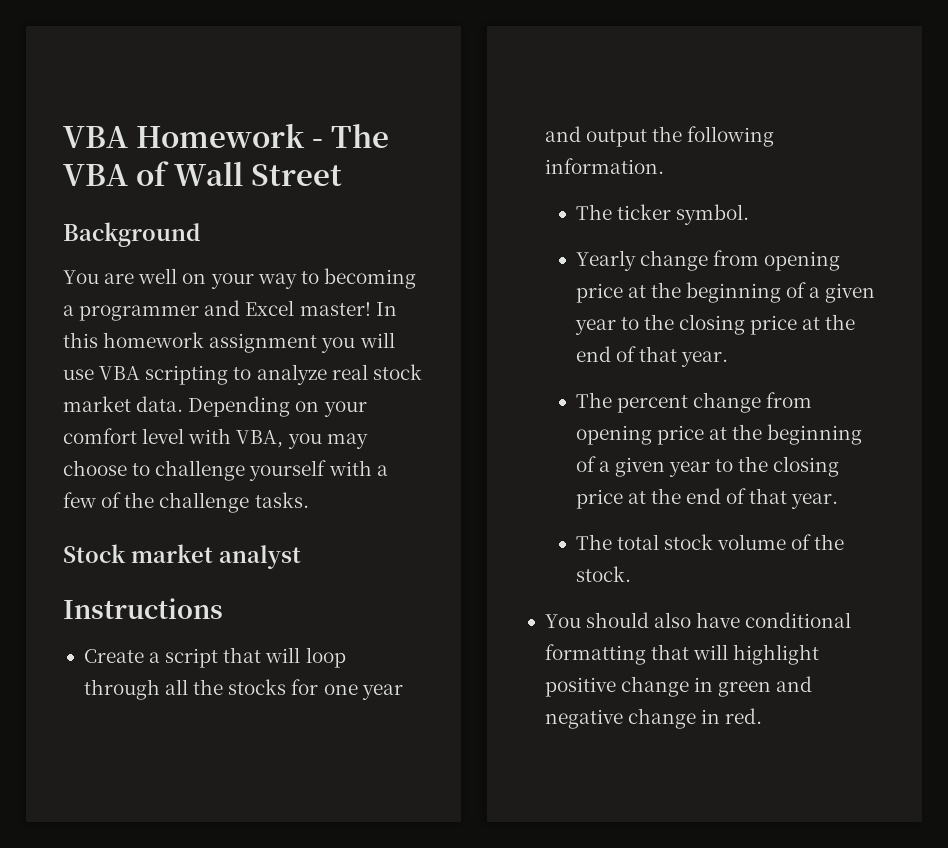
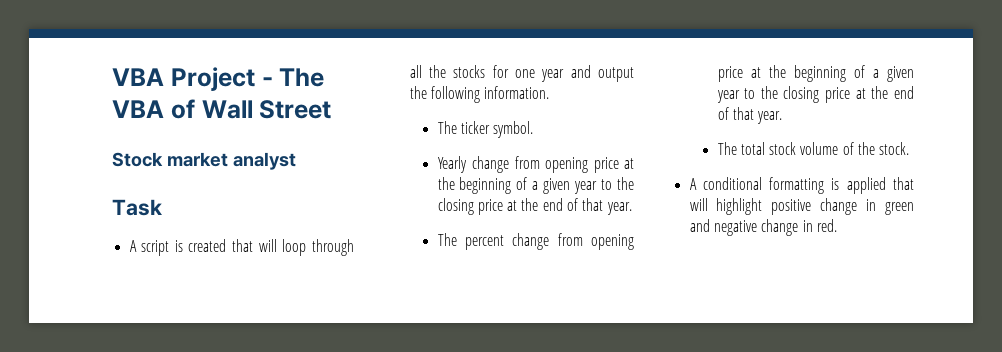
- VBA Homework - The VBA of Wall Street
+ VBA Project - The VBA of Wall Street
- Background
- You are well on your way to becoming a programmer and Excel master! In this homework assignment you will use VBA scripting to analyze real stock market data. Depending on your comfort level with VBA, you may choose to challenge yourself with a few of the challenge tasks.
  Stock market analyst
- Instructions
- Create a script that will loop through all the stocks for one year and output the following information.
+ Task
+ A script is created that will loop through all the stocks for one year and output the following information.
- You should also have conditional formatting that will highlight positive change in green and negative change in red.
+ A conditional formatting is applied that will highlight positive change in green and negative change in red.

